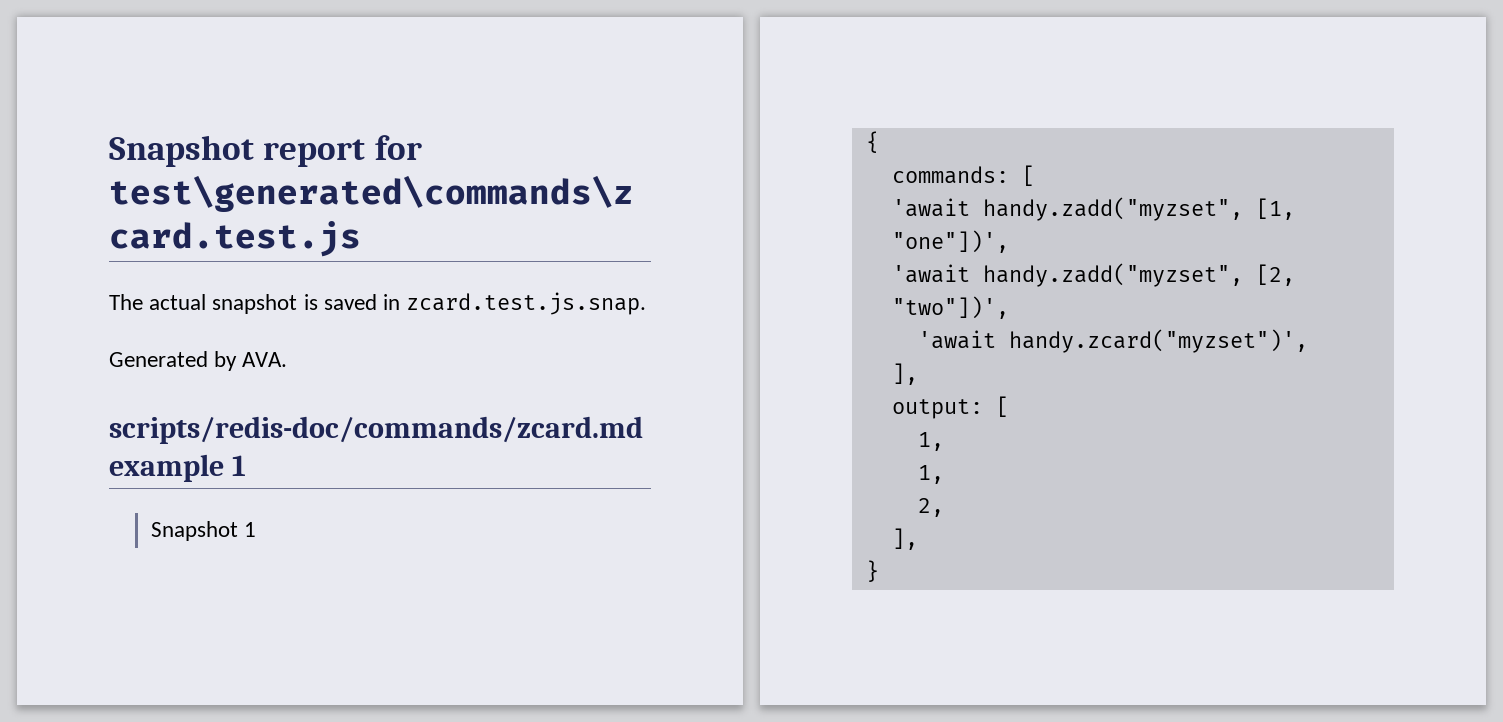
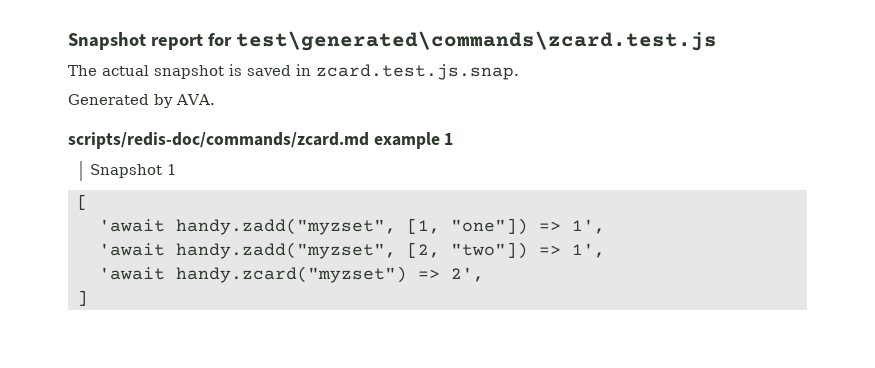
- {
- commands: [
+ [
- 'await handy.zadd("myzset", [1, "one"])',
+ 'await handy.zadd("myzset", [1, "one"]) => 1',
- 'await handy.zadd("myzset", [2, "two"])',
- 'await handy.zcard("myzset")',
- ],
- output: [
- 1,
- 1,
- 2,
- ],
- }
+ 'await handy.zadd("myzset", [2, "two"]) => 1',
+ 'await handy.zcard("myzset") => 2',
+ ]

